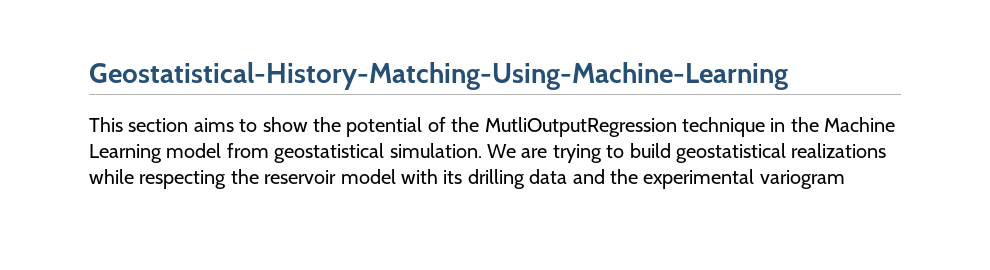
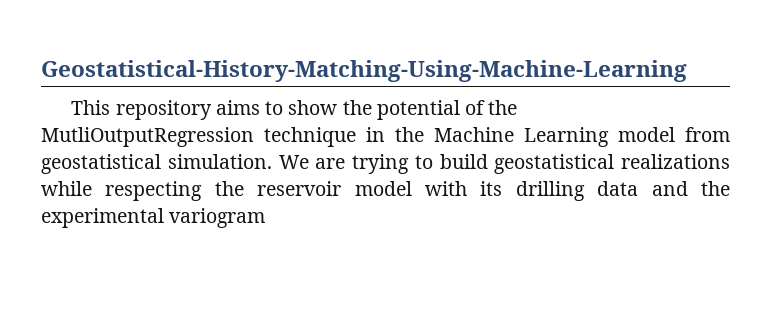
- This section aims to show the potential of the MutliOutputRegression technique in the Machine Learning model from geostatistical simulation.
+ This repository aims to show the potential of the MutliOutputRegression technique in the Machine Learning model from geostatistical simulation.

